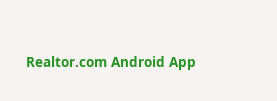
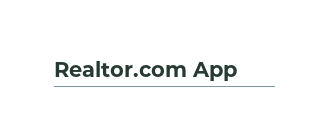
- Realtor.com Android App
+ Realtor.com App

